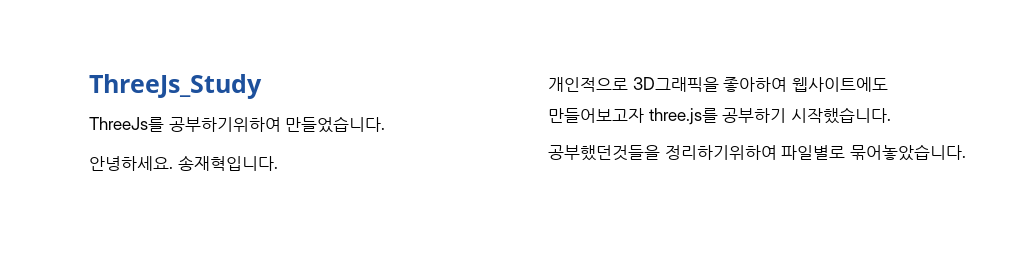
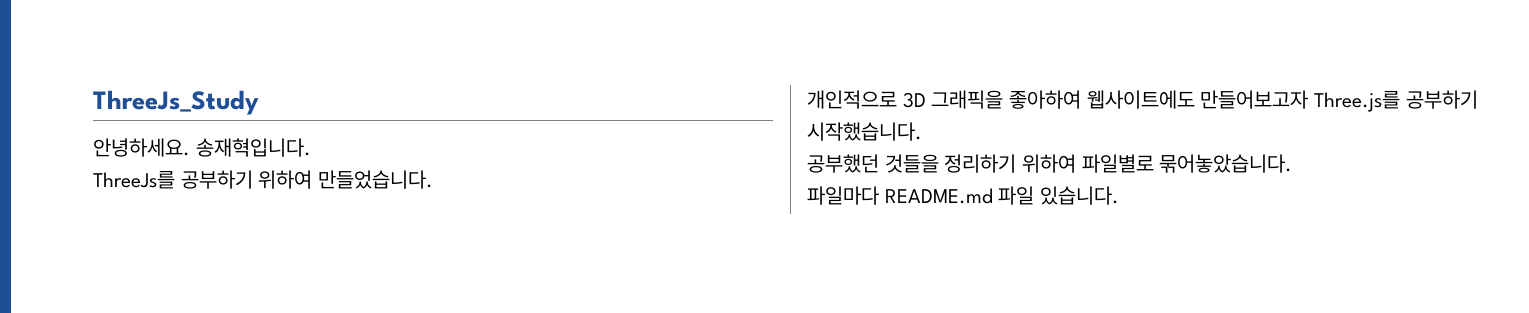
- ThreeJs를 공부하기위하여 만들었습니다.
+ ThreeJs를 공부하기 위하여 만들었습니다.
- 개인적으로 3D그래픽을 좋아하여 웹사이트에도 만들어보고자 three.js를 공부하기 시작했습니다.
+ 개인적으로 3D 그래픽을 좋아하여 웹사이트에도 만들어보고자 Three.js를 공부하기 시작했습니다.
- 공부했던것들을 정리하기위하여 파일별로 묶어놓았습니다.
+ 공부했던 것들을 정리하기 위하여 파일별로 묶어놓았습니다.
+ 파일마다 README.md 파일 있습니다.

